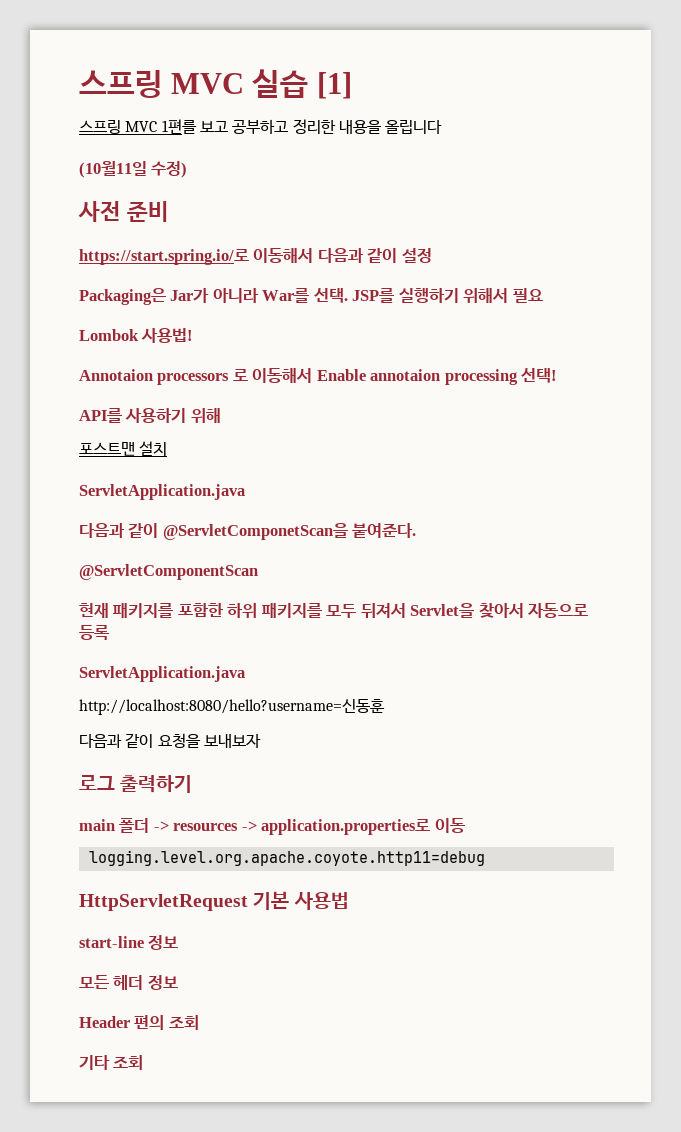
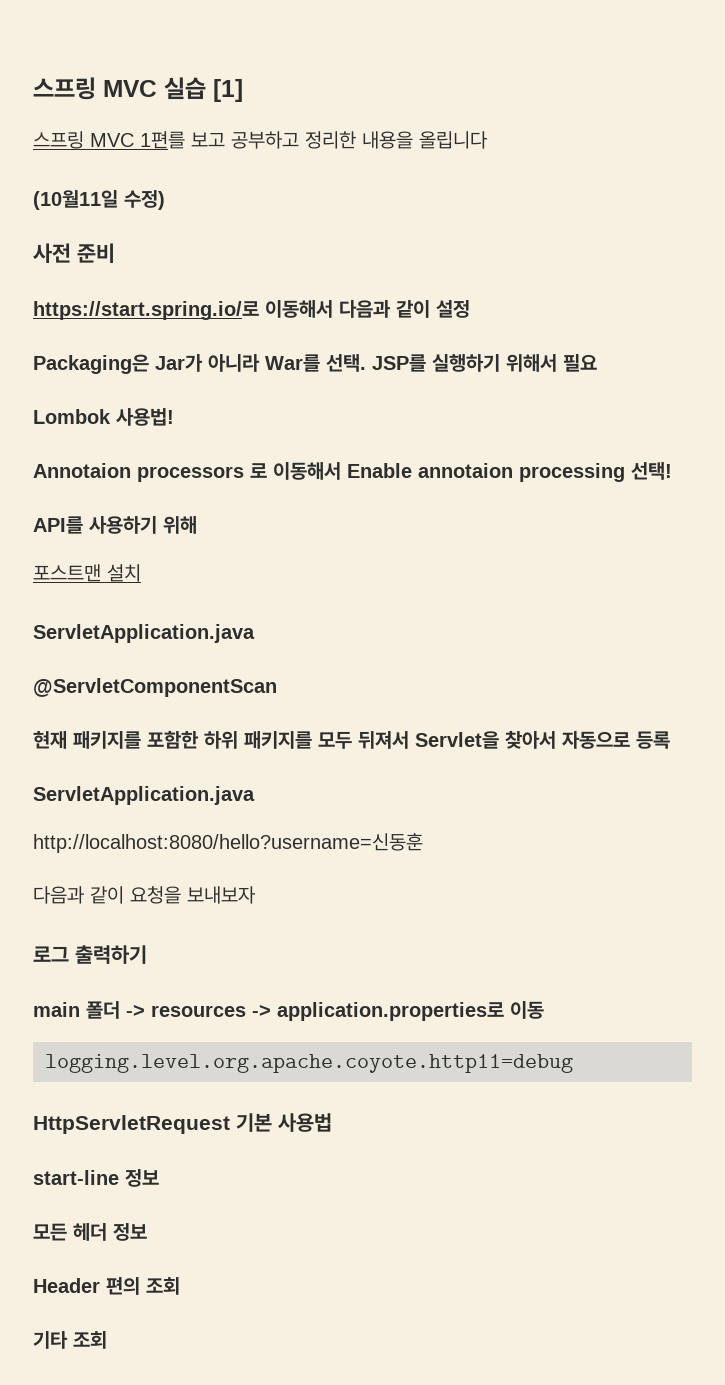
- 다음과 같이 @ServletComponetScan을 붙여준다.

